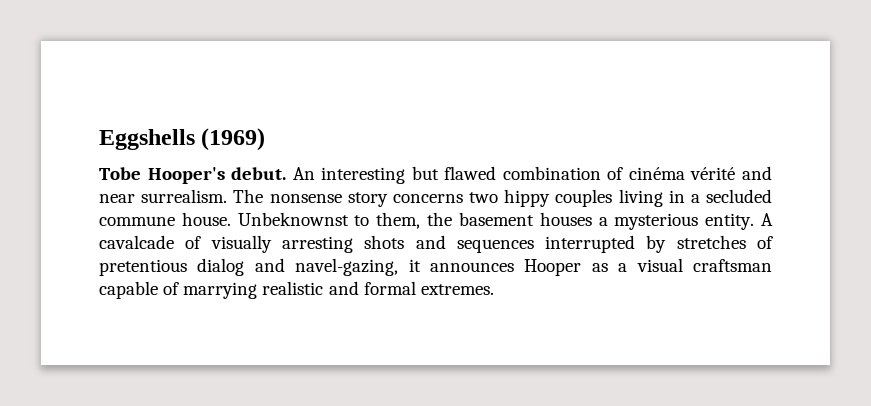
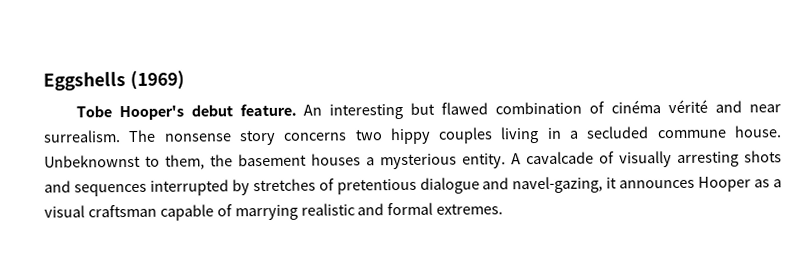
- Tobe Hooper's debut.
+ Tobe Hooper's debut feature.
- A cavalcade of visually arresting shots and sequences interrupted by stretches of pretentious dialog and navel-gazing, it announces Hooper as a visual craftsman capable of marrying realistic and formal extremes.
+ A cavalcade of visually arresting shots and sequences interrupted by stretches of pretentious dialogue and navel-gazing, it announces Hooper as a visual craftsman capable of marrying realistic and formal extremes.

